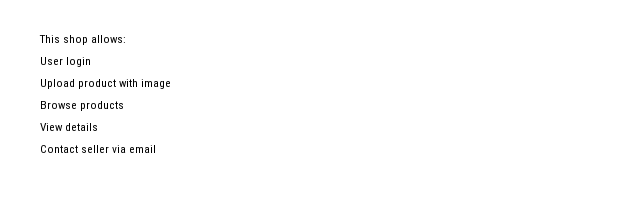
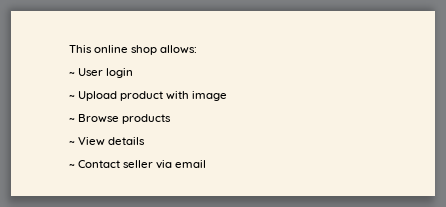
- This shop allows:
+ This online shop allows:
- User login
+ ~ User login
- Upload product with image
+ ~ Upload product with image
- Browse products
+ ~ Browse products
- View details
+ ~ View details
- Contact seller via email
+ ~ Contact seller via email

